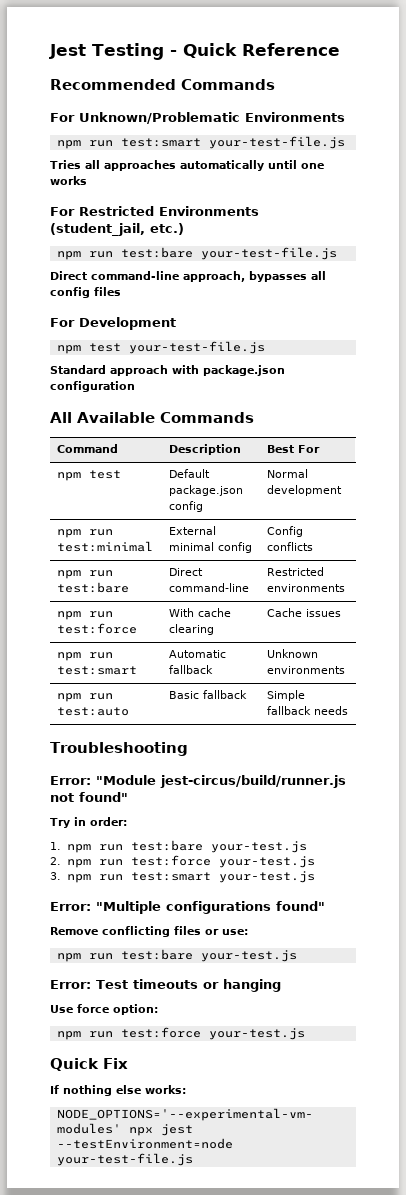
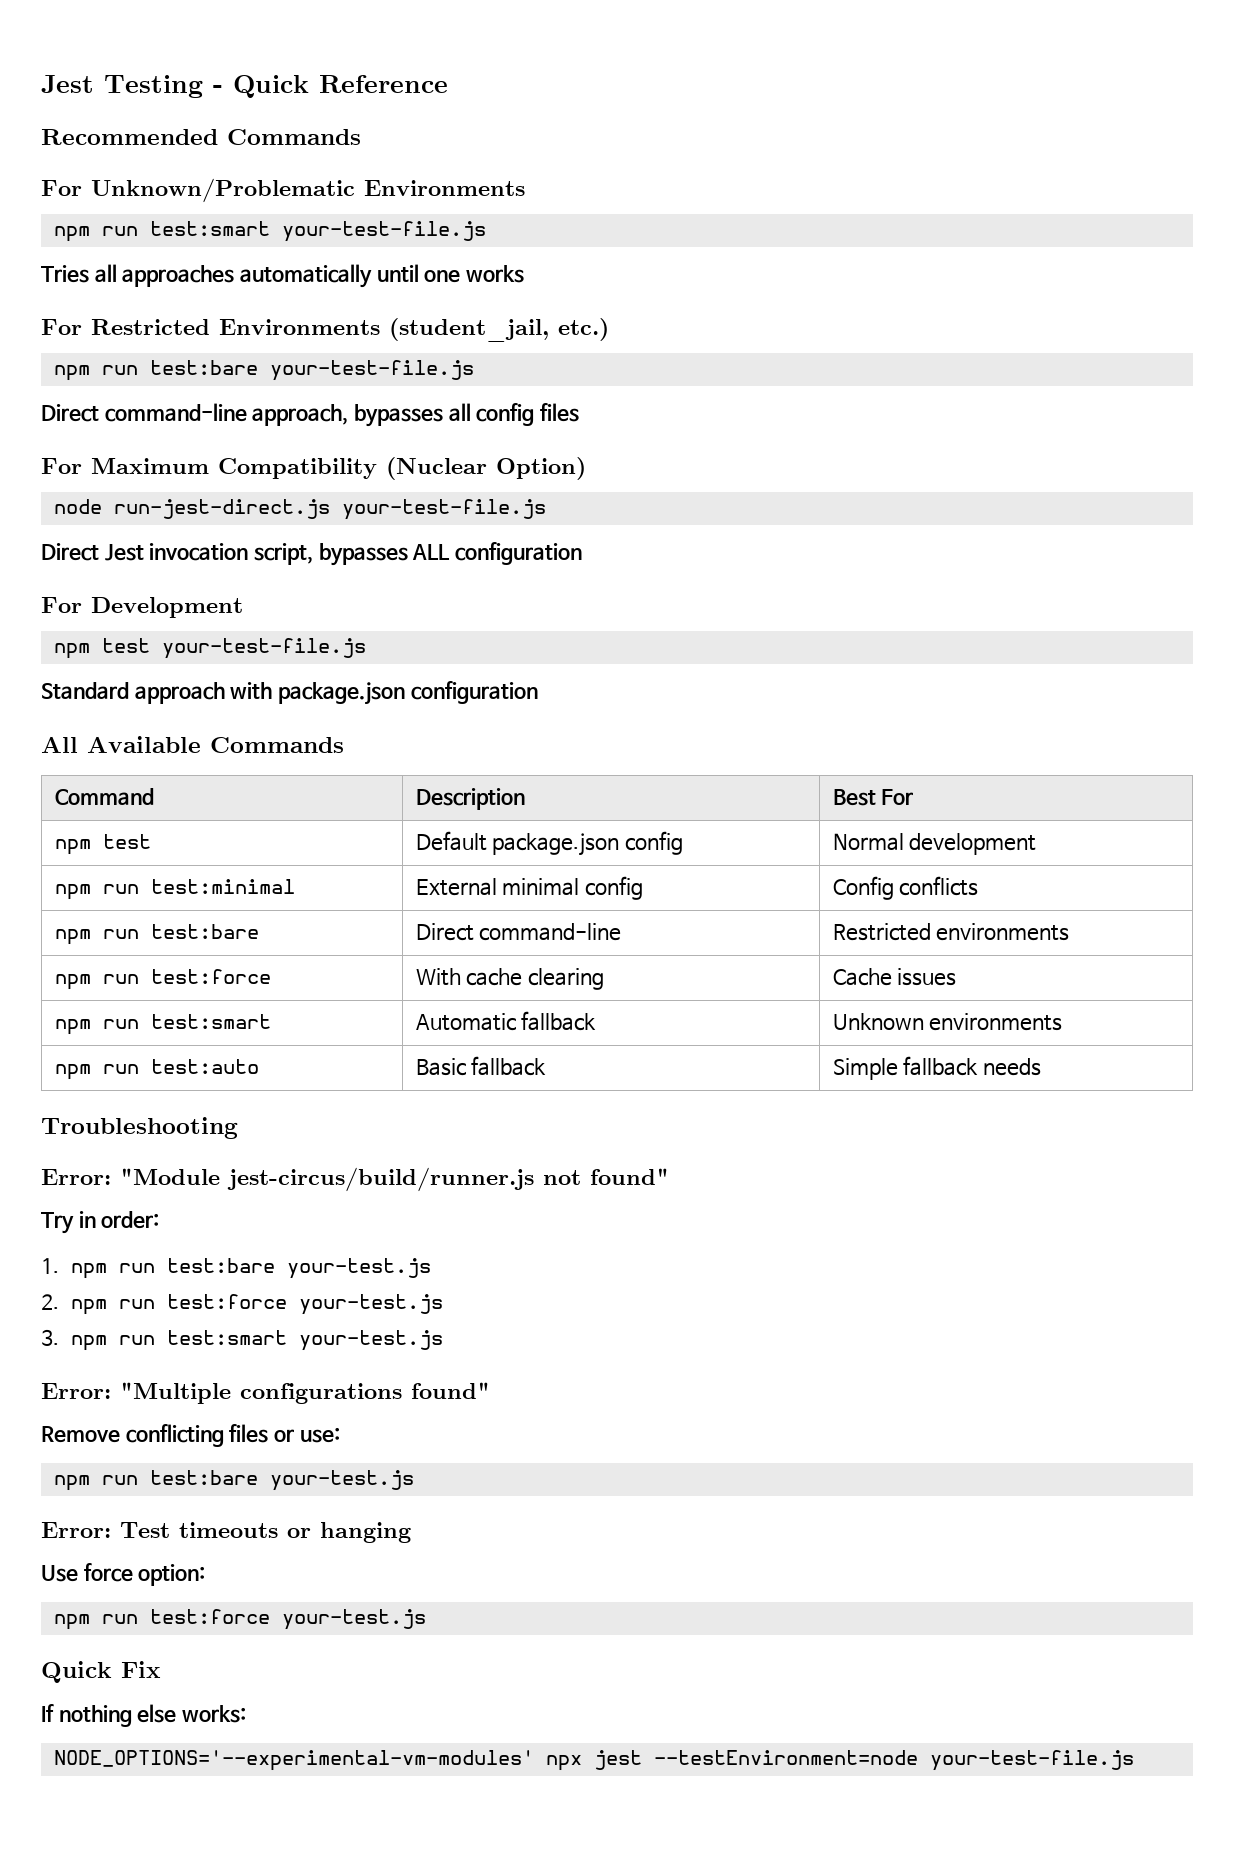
+ For Maximum Compatibility (Nuclear Option)
+ node run-jest-direct.js your-test-file.js
+ Direct Jest invocation script, bypasses ALL configuration

